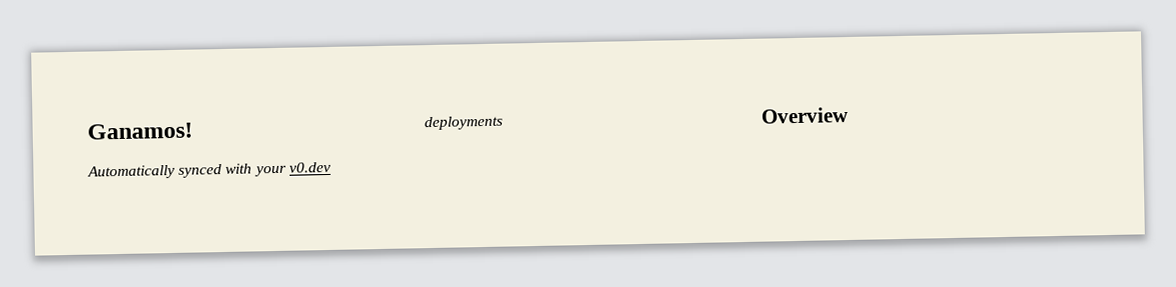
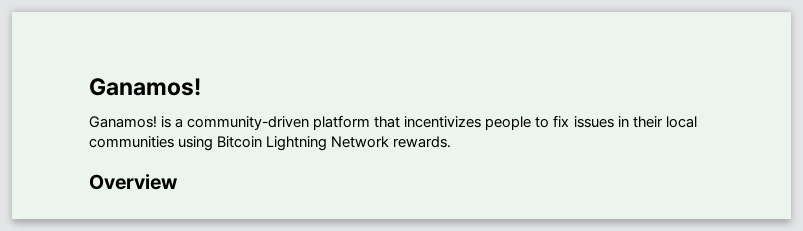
- Automatically synced with your v0.dev deployments
+ Ganamos! is a community-driven platform that incentivizes people to fix issues in their local communities using Bitcoin Lightning Network rewards.

